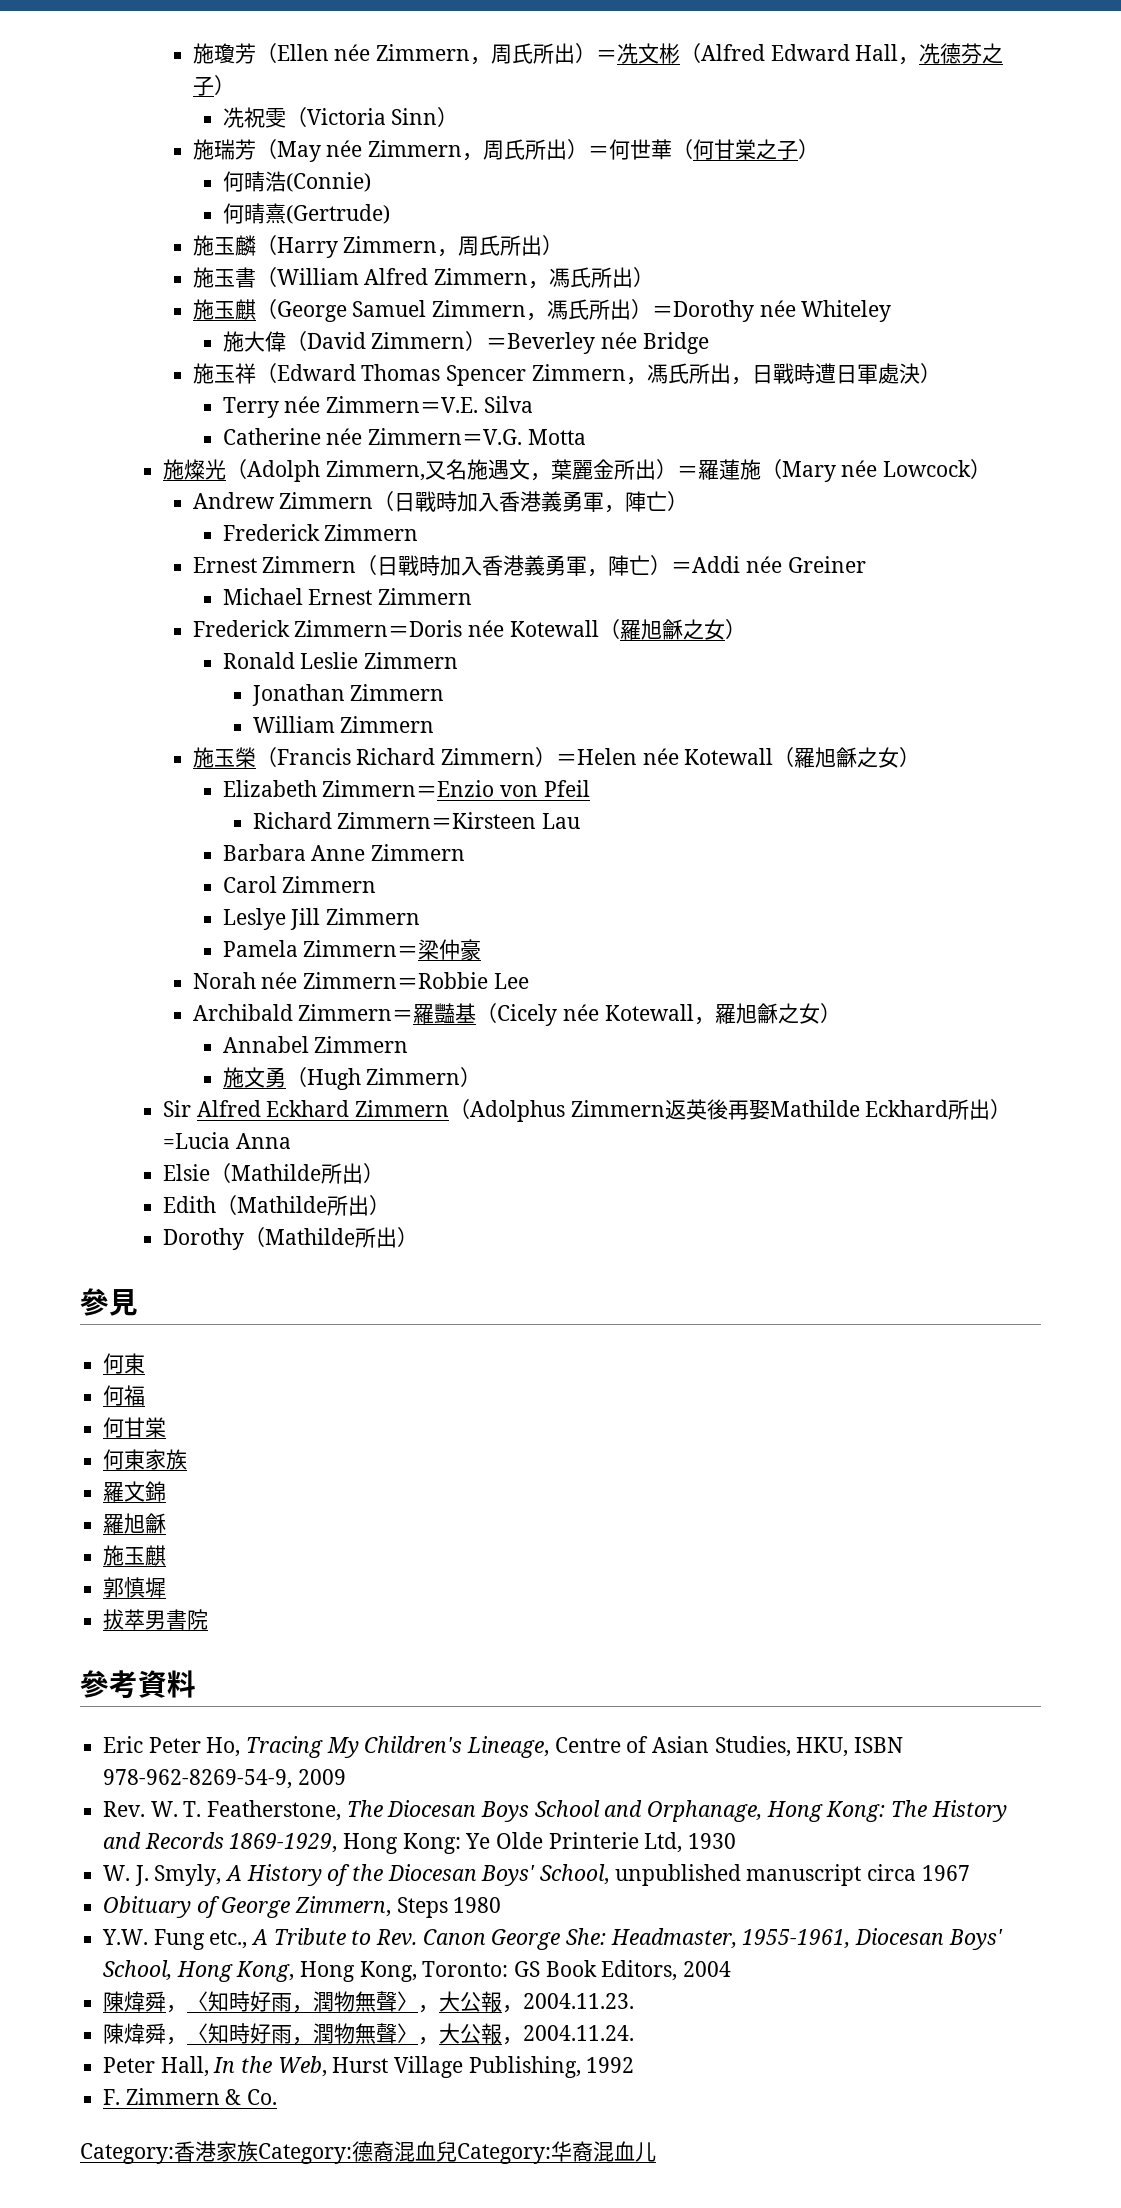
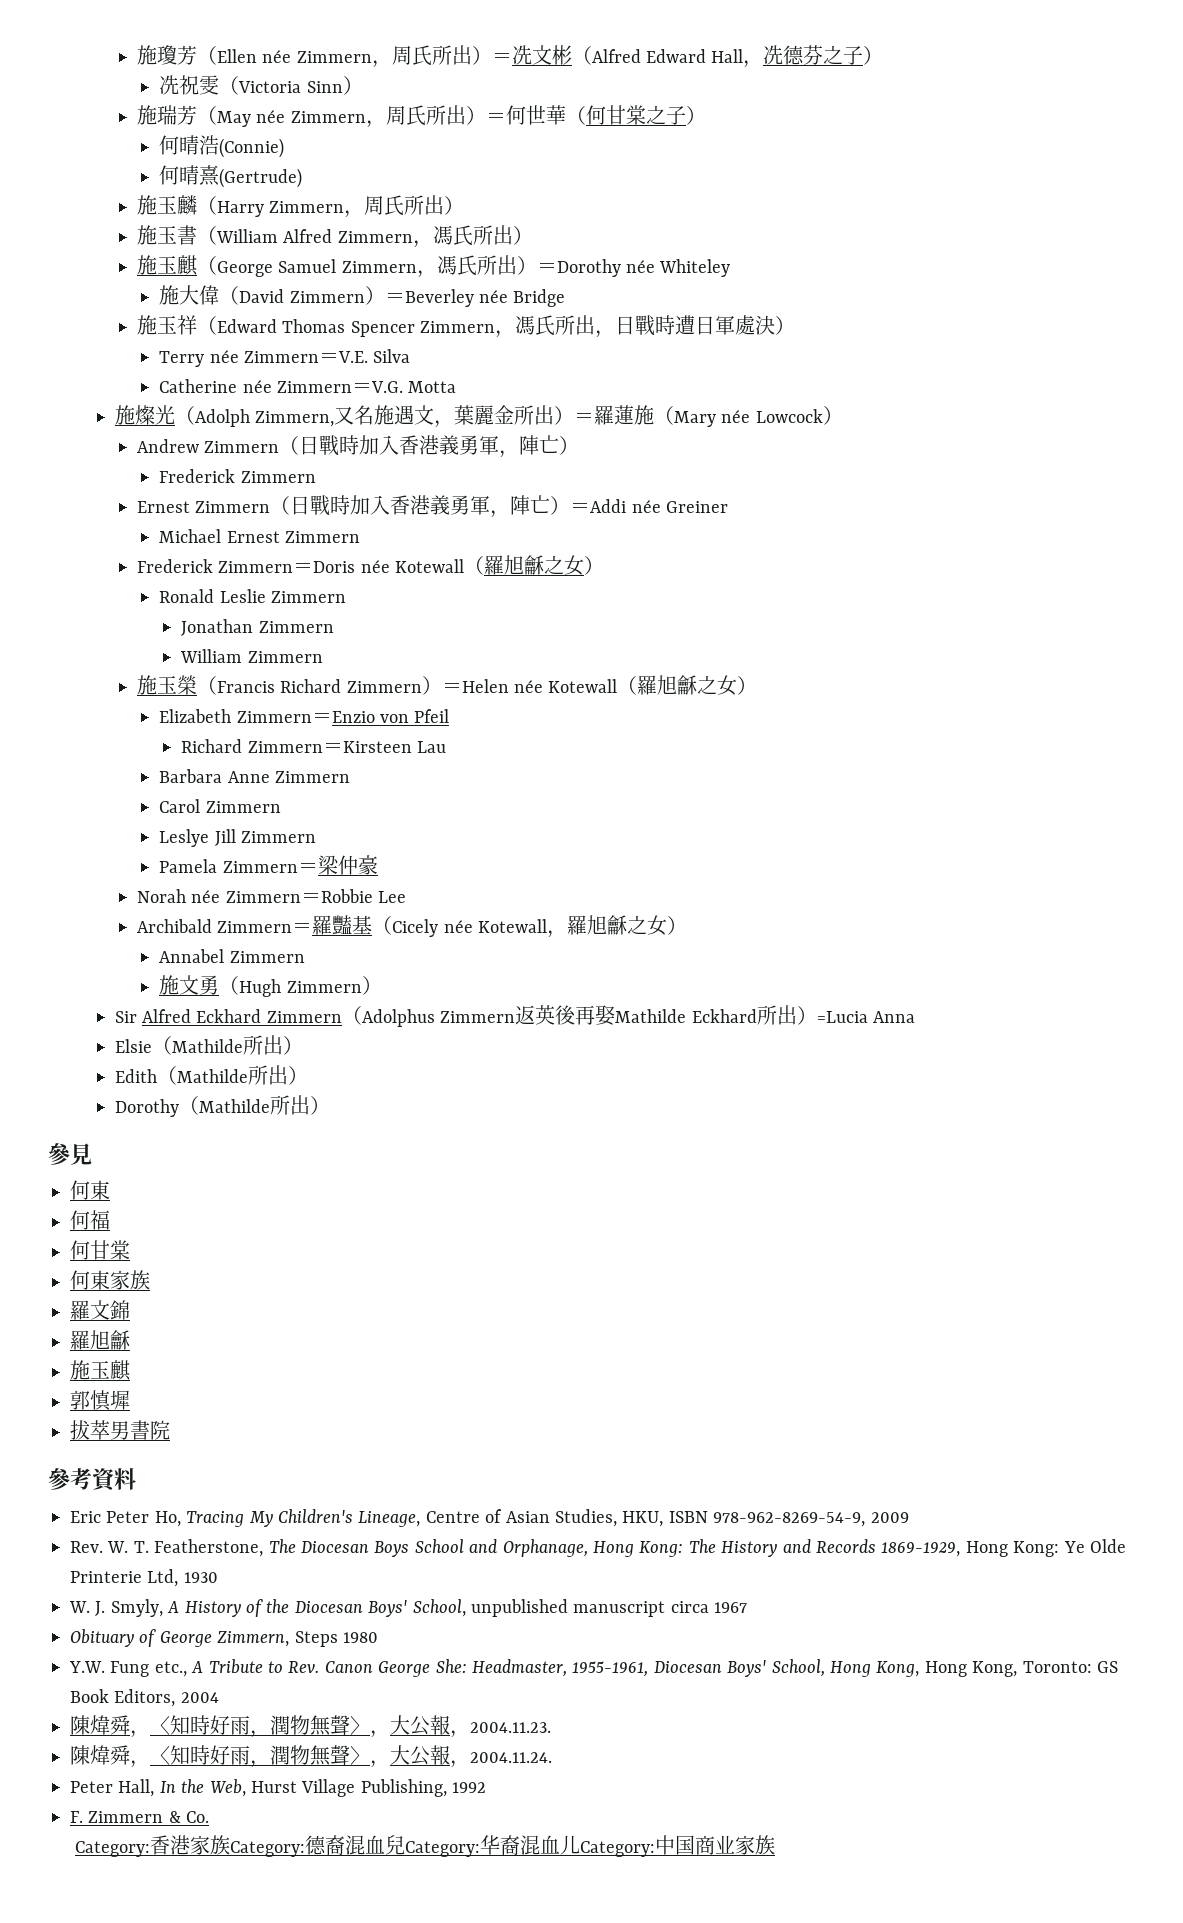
- Category:香港家族Category:德裔混血兒Category:华裔混血儿
+ Category:香港家族Category:德裔混血兒Category:华裔混血儿Category:中国商业家族

